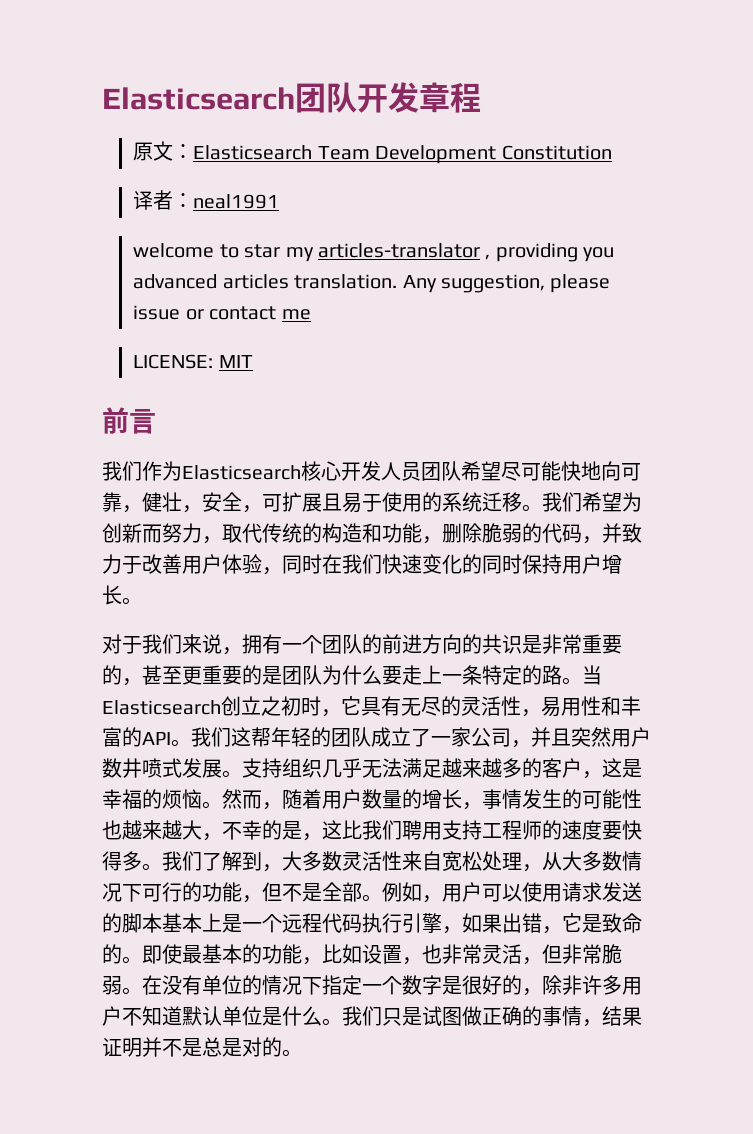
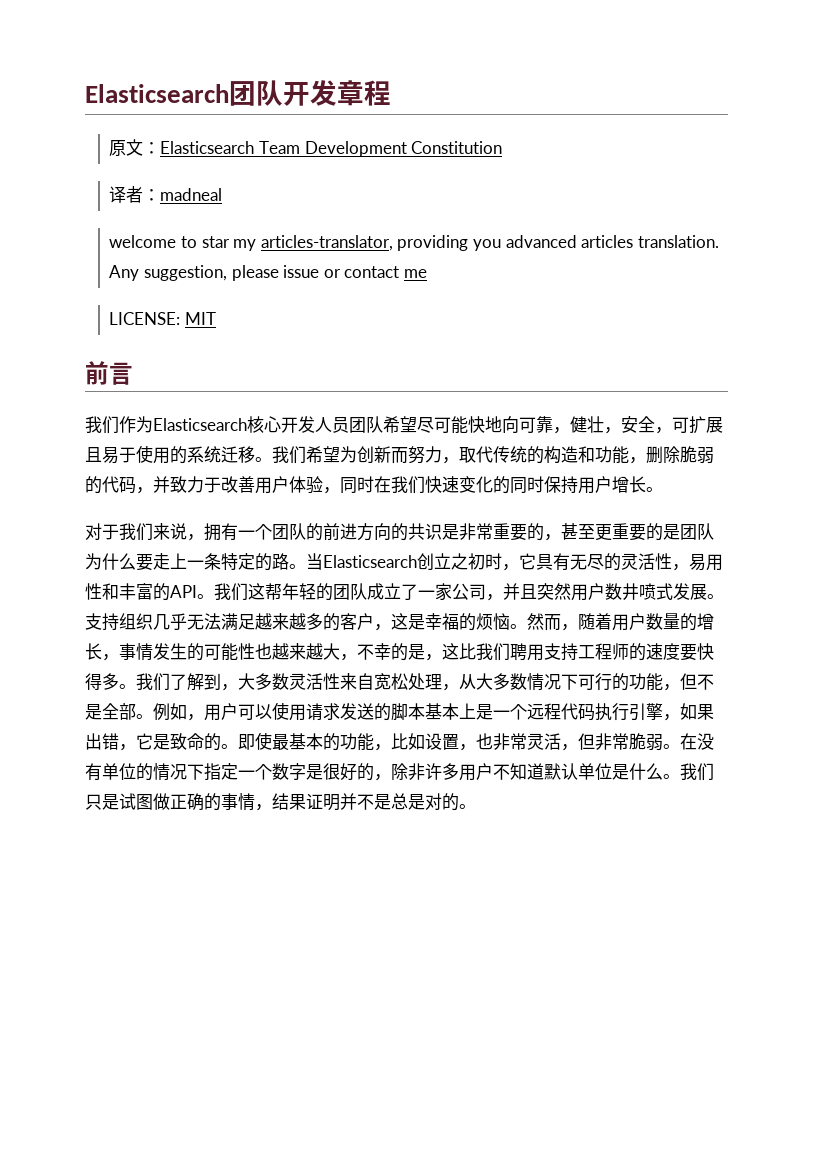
- 译者：neal1991
+ 译者：madneal
- welcome to star my articles-translator , providing you advanced articles translation.
+ welcome to star my articles-translator, providing you advanced articles translation.

